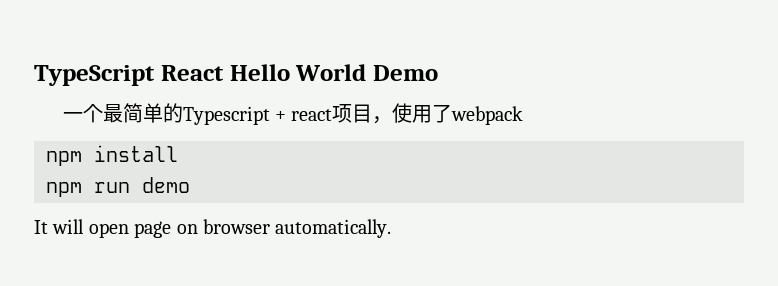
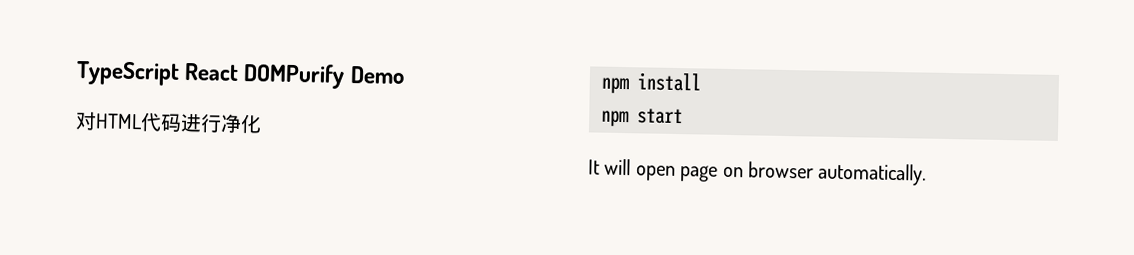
- TypeScript React Hello World Demo
+ TypeScript React DOMPurify Demo
- 一个最简单的Typescript + react项目，使用了webpack
+ 对HTML代码进行净化
- npm run demo
+ npm start

